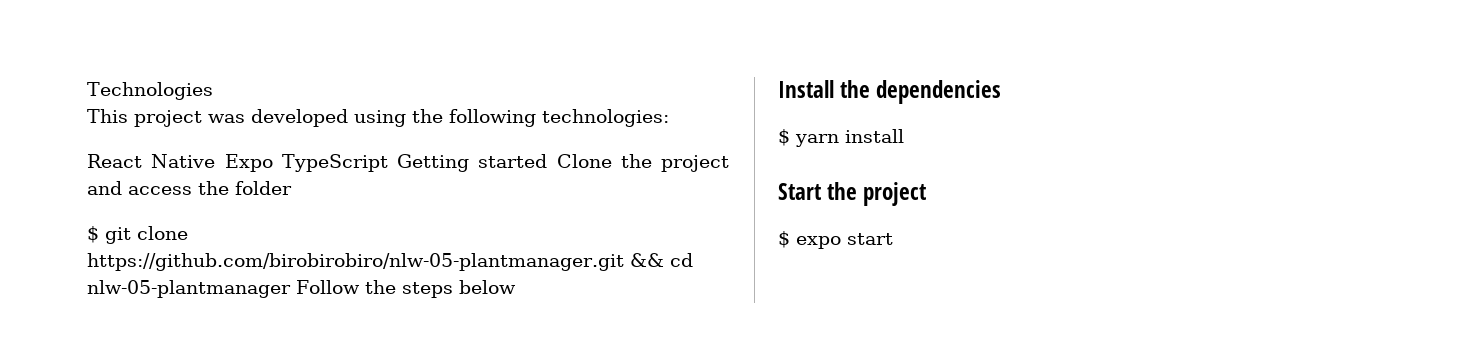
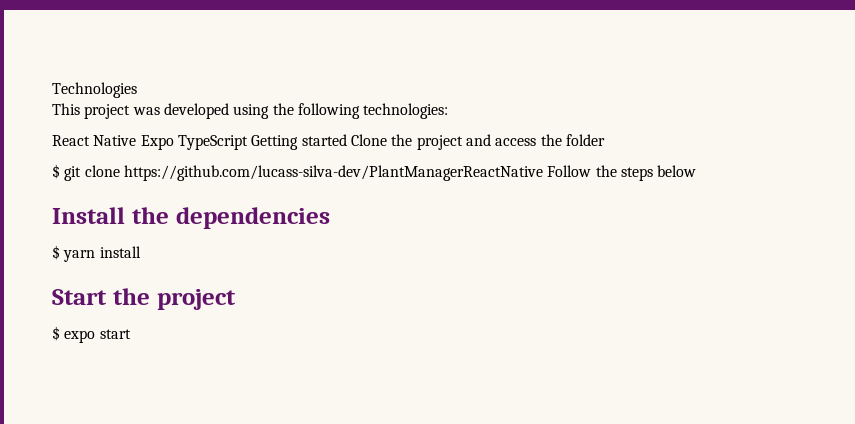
- $ git clone https://github.com/birobirobiro/nlw-05-plantmanager.git && cd nlw-05-plantmanager Follow the steps below
+ $ git clone https://github.com/lucass-silva-dev/PlantManagerReactNative Follow the steps below

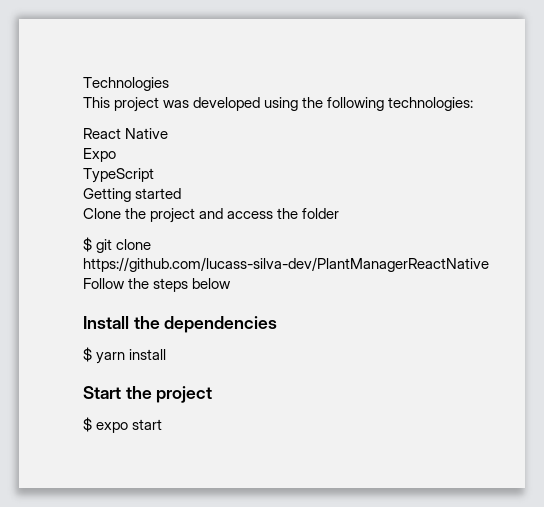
- React Native Expo TypeScript Getting started Clone the project and access the folder
+ React Native
+ Expo
+ TypeScript
+ Getting started
+ Clone the project and access the folder

